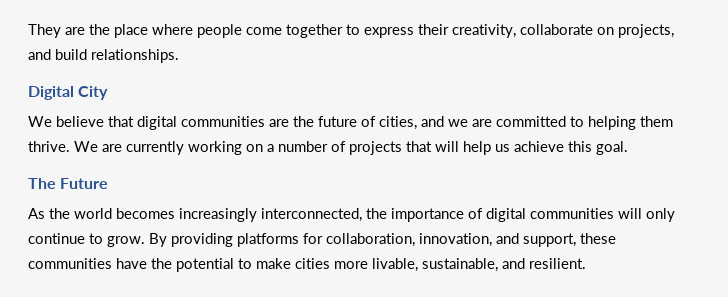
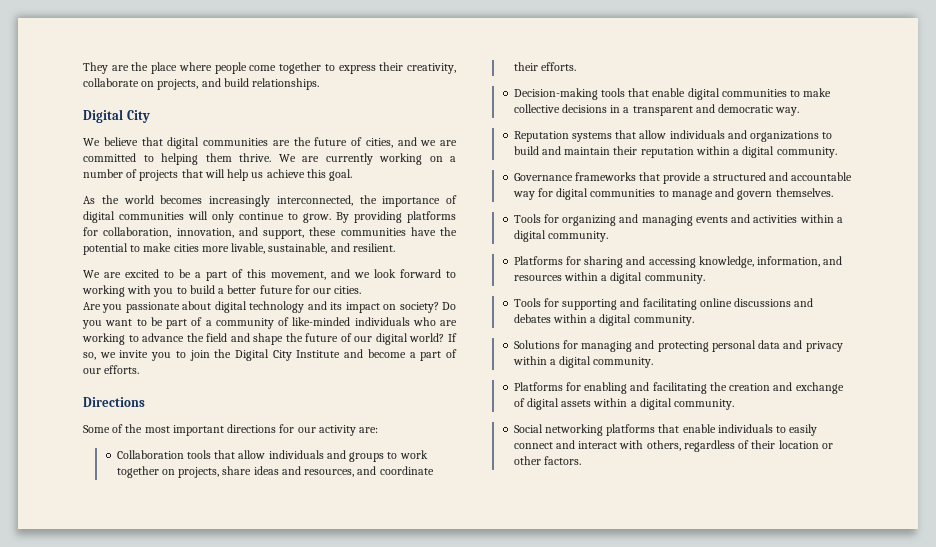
- The Future
+ We are excited to be a part of this movement, and we look forward to working with you to build a better future for our cities.
+ Are you passionate about digital technology and its impact on society? Do you want to be part of a community of like-minded individuals who are working to advance the field and shape the future of our digital world? If so, we invite you to join the Digital City Institute and become a part of our efforts.
+ Directions
+ Some of the most important directions for our activity are:
+ Collaboration tools that allow individuals and groups to work together on projects, share ideas and resources, and coordinate their efforts.
+ Decision-making tools that enable digital communities to make collective decisions in a transparent and democratic way.
+ Reputation systems that allow individuals and organizations to build and maintain their reputation within a digital community.
+ Governance frameworks that provide a structured and accountable way for digital communities to manage and govern themselves.
+ Tools for organizing and managing events and activities within a digital community.
+ Platforms for sharing and accessing knowledge, information, and resources within a digital community.
+ Tools for supporting and facilitating online discussions and debates within a digital community.
+ Solutions for managing and protecting personal data and privacy within a digital community.
+ Platforms for enabling and facilitating the creation and exchange of digital assets within a digital community.
+ Social networking platforms that enable individuals to easily connect and interact with others, regardless of their location or other factors.

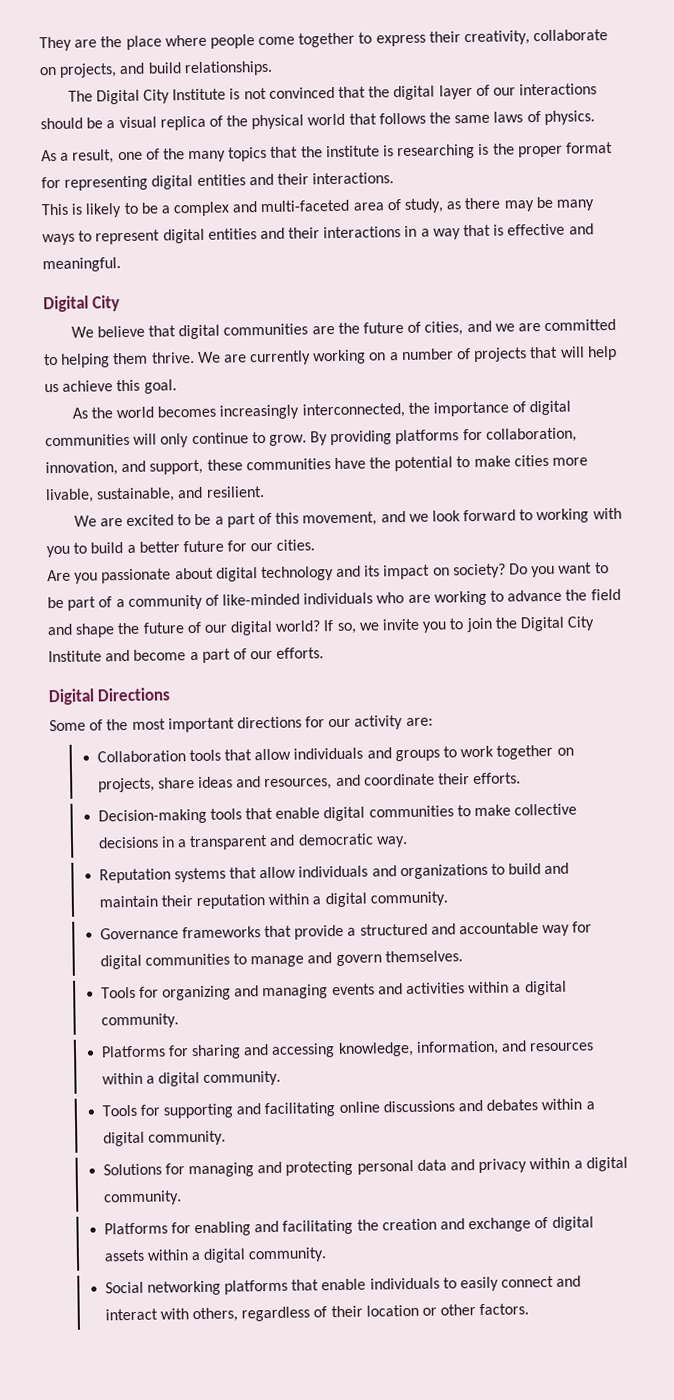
+ The Digital City Institute is not convinced that the digital layer of our interactions should be a visual replica of the physical world that follows the same laws of physics.
+ As a result, one of the many topics that the institute is researching is the proper format for representing digital entities and their interactions.
+ This is likely to be a complex and multi-faceted area of study, as there may be many ways to represent digital entities and their interactions in a way that is effective and meaningful.
- Directions
+ Digital Directions

